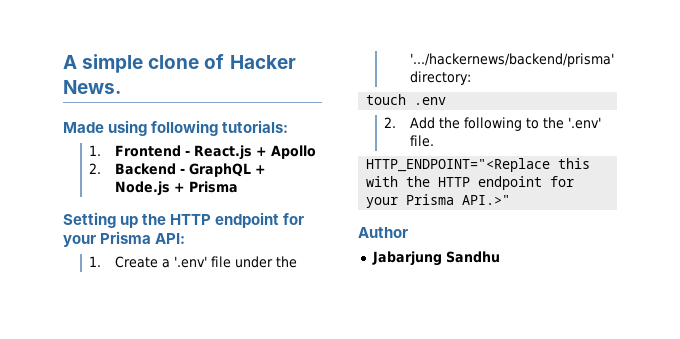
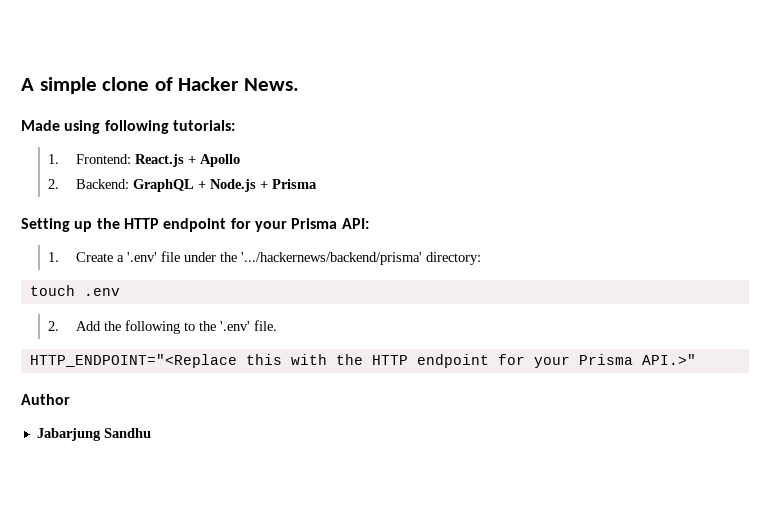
- 1. Frontend - React.js + Apollo
+ 1. Frontend: React.js + Apollo
- 2. Backend - GraphQL + Node.js + Prisma
+ 2. Backend: GraphQL + Node.js + Prisma

